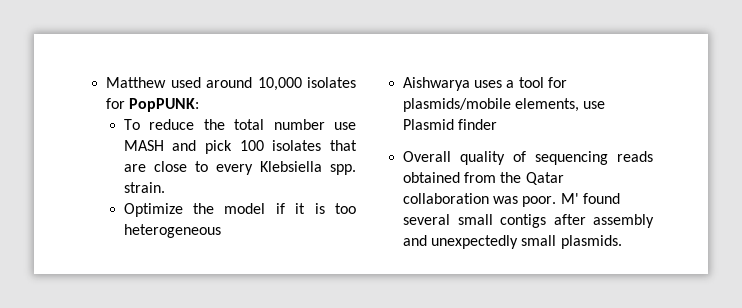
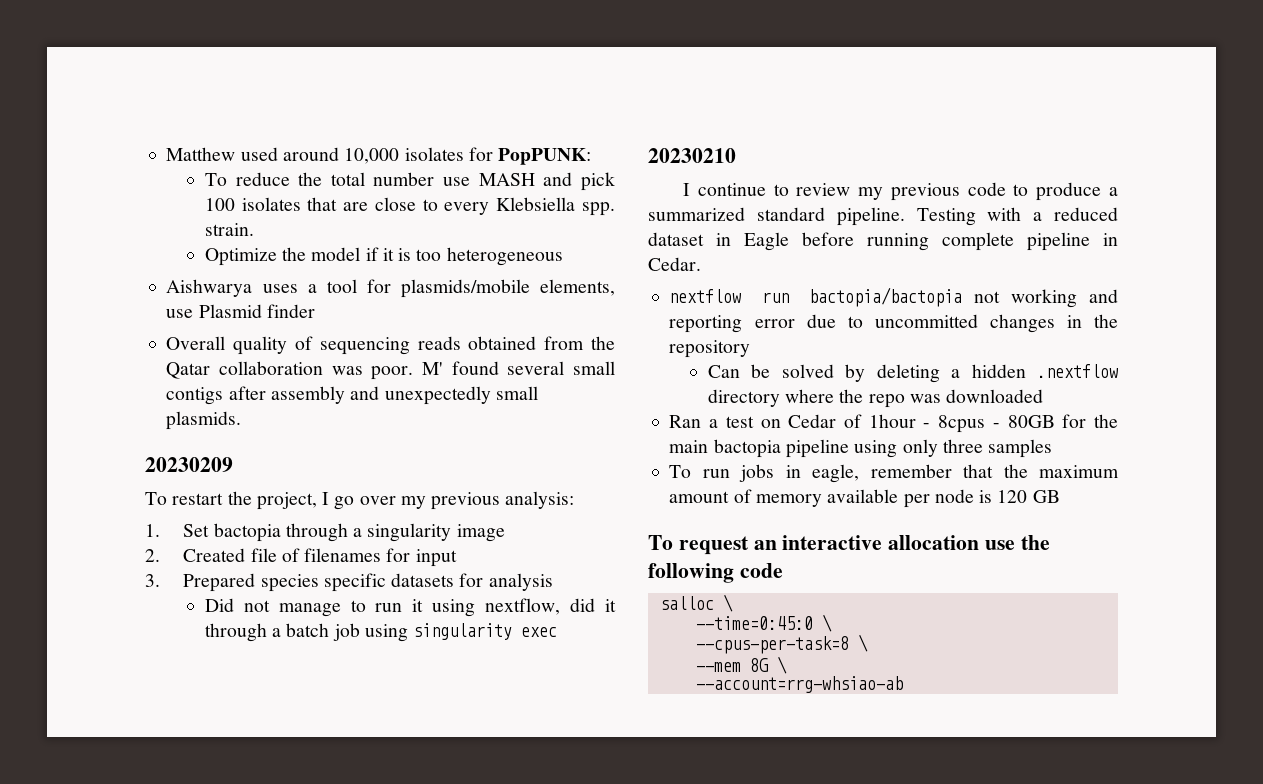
+ 20230209
+ To restart the project, I go over my previous analysis:
+ 1. Set bactopia through a singularity image
+ 2. Created file of filenames for input
+ 3. Prepared species specific datasets for analysis
+ Did not manage to run it using nextflow, did it through a batch job using singularity exec
+ 20230210
+ I continue to review my previous code to produce a summarized standard pipeline. Testing with a reduced dataset in Eagle before running complete pipeline in Cedar.
+ nextflow run bactopia/bactopia not working and reporting error due to uncommitted changes in the repository
+ Can be solved by deleting a hidden .nextflow directory where the repo was downloaded
+ Ran a test on Cedar of 1hour - 8cpus - 80GB for the main bactopia pipeline using only three samples
+ To run jobs in eagle, remember that the maximum amount of memory available per node is 120 GB
+ To request an interactive allocation use the following code
+ salloc \
+ --time=0:45:0 \
+ --cpus-per-task=8 \
+ --mem 8G \
+ --account=rrg-whsiao-ab

